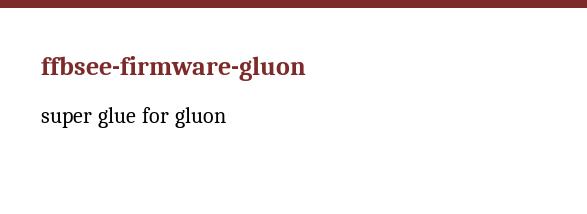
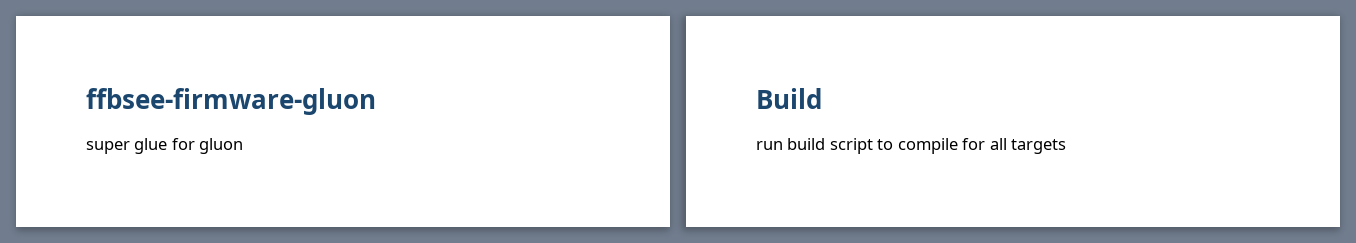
+ Build
+ run build script to compile for all targets

